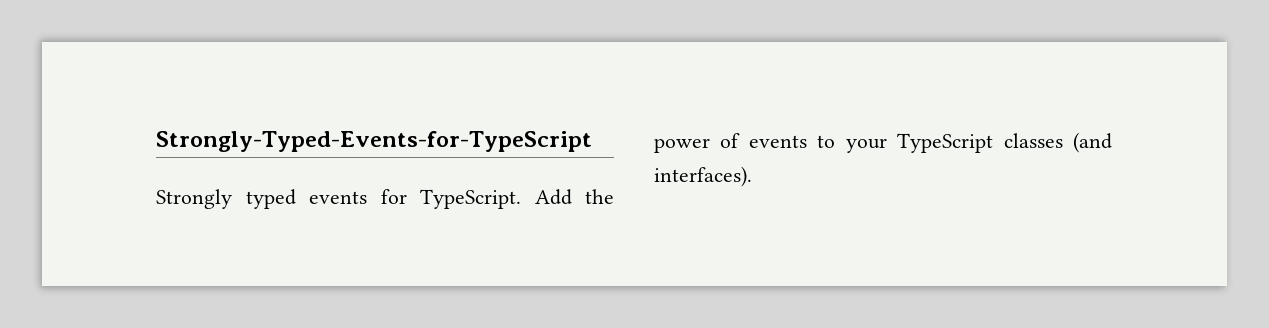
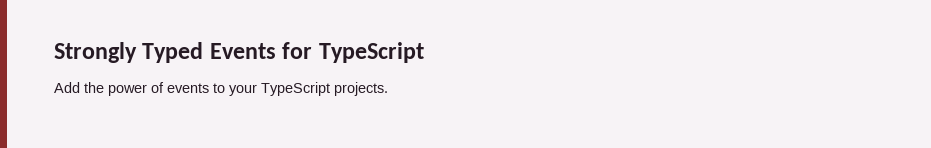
- Strongly-Typed-Events-for-TypeScript
- Strongly typed events for TypeScript. Add the power of events to your TypeScript classes (and interfaces).
+ Strongly Typed Events for TypeScript
+ Add the power of events to your TypeScript projects.

